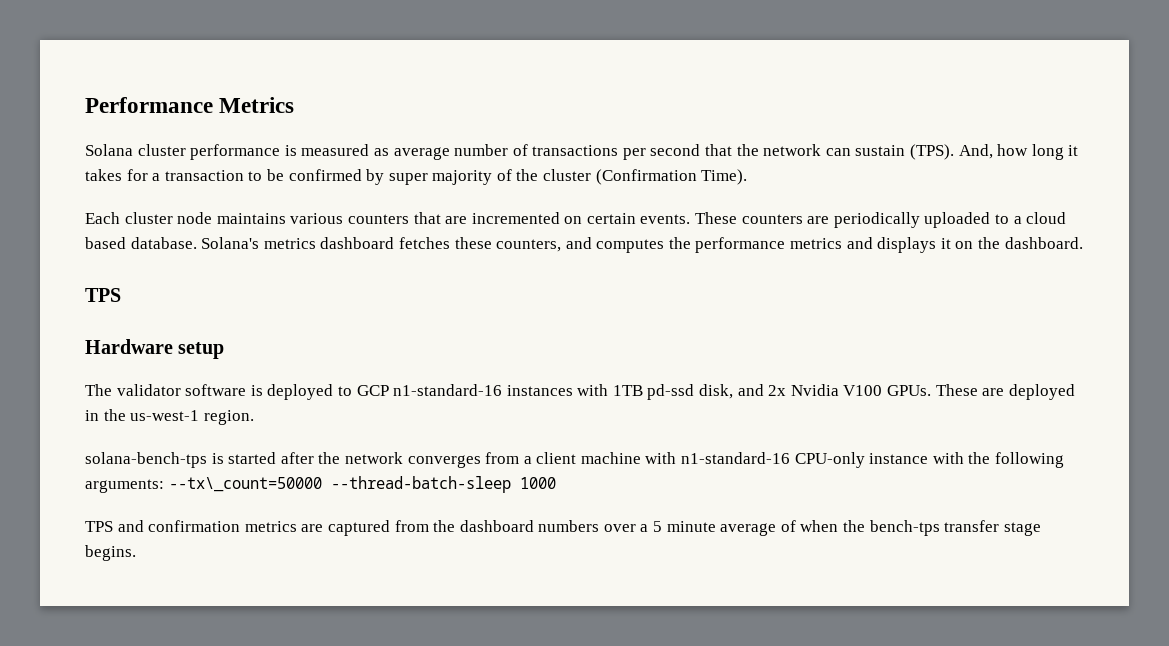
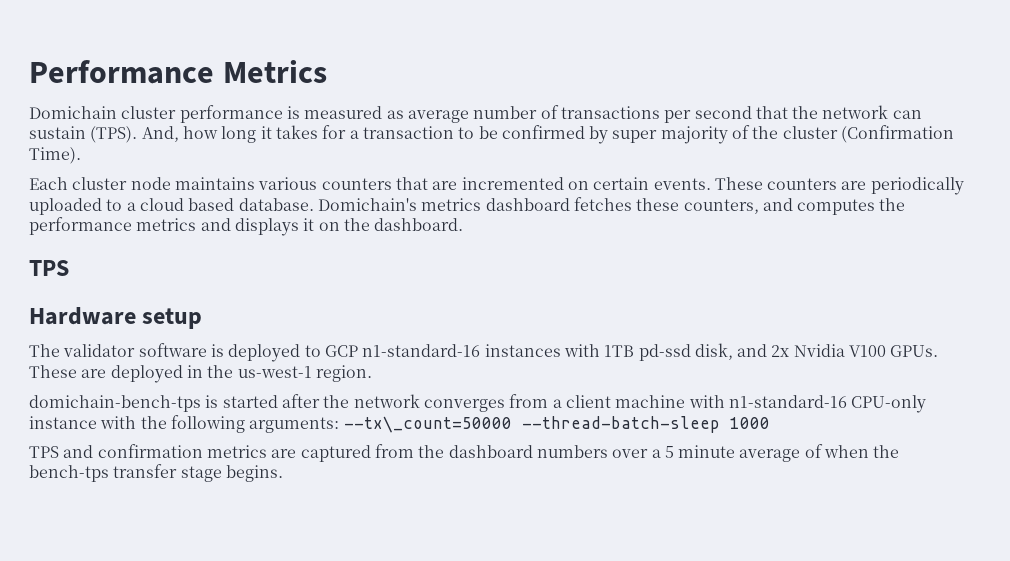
- Solana cluster performance is measured as average number of transactions per second that the network can sustain (TPS).
+ Domichain cluster performance is measured as average number of transactions per second that the network can sustain (TPS).
- Solana's metrics dashboard fetches these counters, and computes the performance metrics and displays it on the dashboard.
+ Domichain's metrics dashboard fetches these counters, and computes the performance metrics and displays it on the dashboard.
- solana-bench-tps is started after the network converges from a client machine with n1-standard-16 CPU-only instance with the following arguments: --tx\_count=50000 --thread-batch-sleep 1000
+ domichain-bench-tps is started after the network converges from a client machine with n1-standard-16 CPU-only instance with the following arguments: --tx\_count=50000 --thread-batch-sleep 1000

